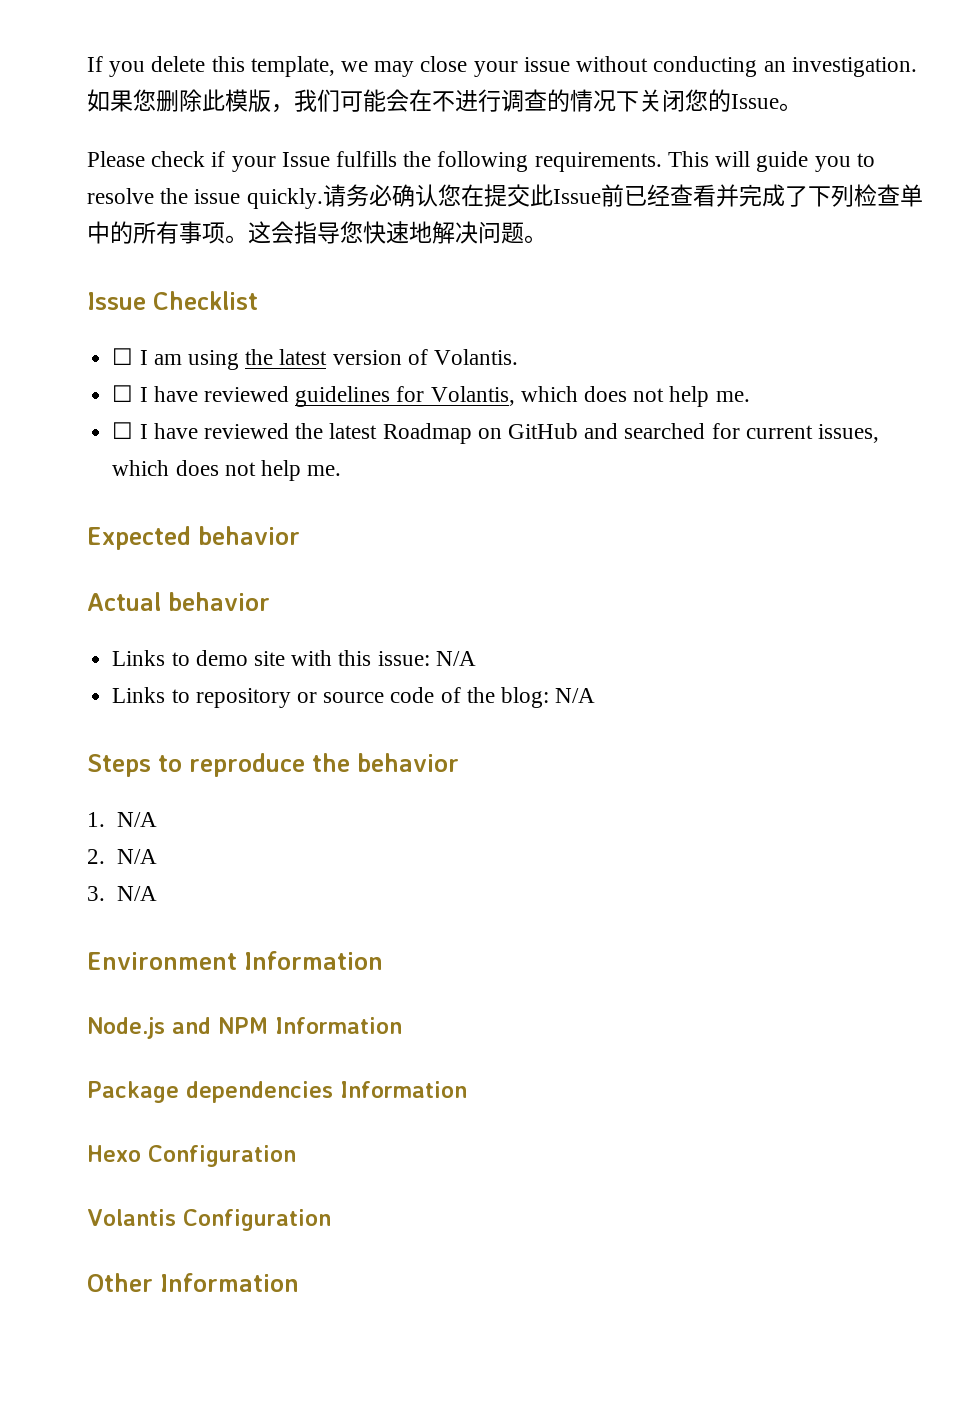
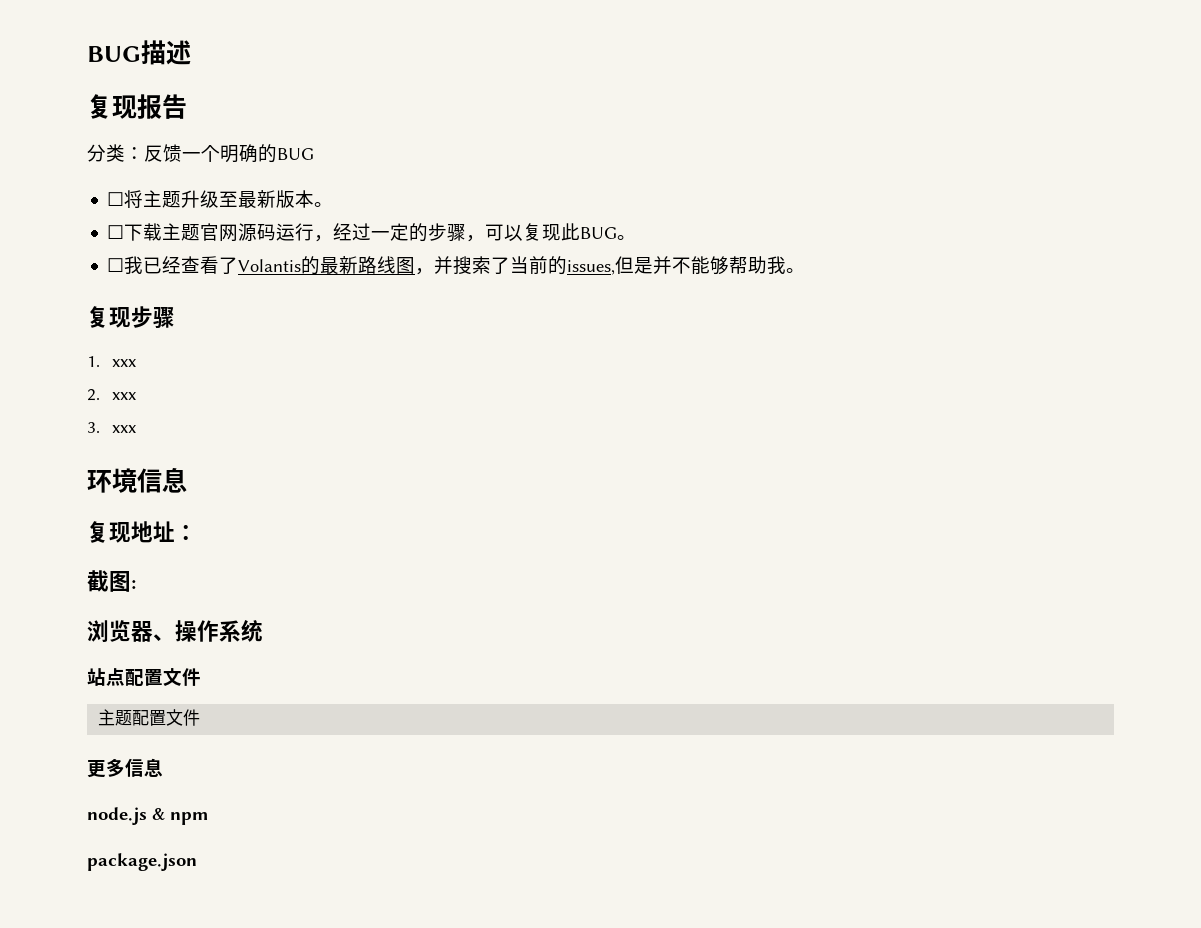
- If you delete this template, we may close your issue without conducting an investigation.如果您删除此模版，我们可能会在不进行调查的情况下关闭您的Issue。
- Please check if your Issue fulfills the following requirements. This will guide you to resolve the issue quickly.请务必确认您在提交此Issue前已经查看并完成了下列检查单中的所有事项。这会指导您快速地解决问题。
- Issue Checklist
- ☐ I am using the latest version of Volantis.
- ☐ I have reviewed guidelines for Volantis, which does not help me.
- ☐ I have reviewed the latest Roadmap on GitHub and searched for current issues, which does not help me.
- Expected behavior
- Actual behavior
- Links to demo site with this issue: N/A
- Links to repository or source code of the blog: N/A
- Steps to reproduce the behavior
+ BUG描述
+ 复现报告
+ 分类：反馈一个明确的BUG
+ ☐将主题升级至最新版本。
+ ☐下载主题官网源码运行，经过一定的步骤，可以复现此BUG。
+ ☐我已经查看了Volantis的最新路线图，并搜索了当前的issues,但是并不能够帮助我。
+ 复现步骤
- 1. N/A
+ 1. xxx
- 2. N/A
+ 2. xxx
- 3. N/A
- Environment Information
- Node.js and NPM Information
- Package dependencies Information
- Hexo Configuration
- Volantis Configuration
- Other Information
+ 3. xxx
+ 环境信息
+ 复现地址：
+ 截图:
+ 浏览器、操作系统
+ 站点配置文件
+ 主题配置文件
+ 更多信息
+ node.js & npm
+ package.json

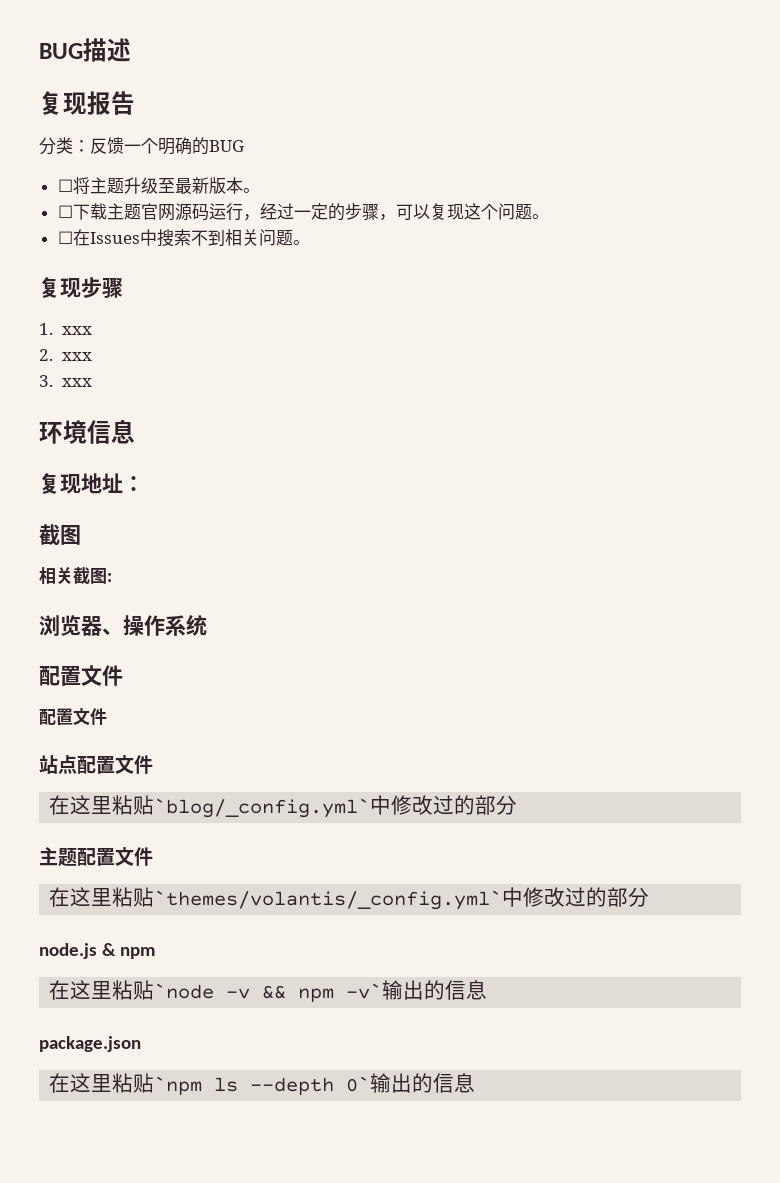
- ☐下载主题官网源码运行，经过一定的步骤，可以复现此BUG。
- ☐我已经查看了Volantis的最新路线图，并搜索了当前的issues,但是并不能够帮助我。
+ ☐下载主题官网源码运行，经过一定的步骤，可以复现这个问题。
+ ☐在Issues中搜索不到相关问题。
  复现地址：
- 截图:
+ 截图
+ 相关截图:
  浏览器、操作系统
+ 配置文件
+ 配置文件
+ 在这里粘贴`blog/_config.yml`中修改过的部分
  主题配置文件
- 更多信息
+ 在这里粘贴`themes/volantis/_config.yml`中修改过的部分
  node.js & npm
+ 在这里粘贴`node -v && npm -v`输出的信息
  package.json
+ 在这里粘贴`npm ls --depth 0`输出的信息

